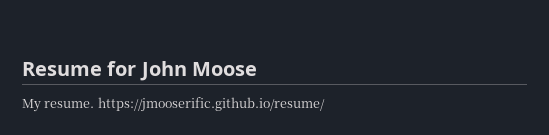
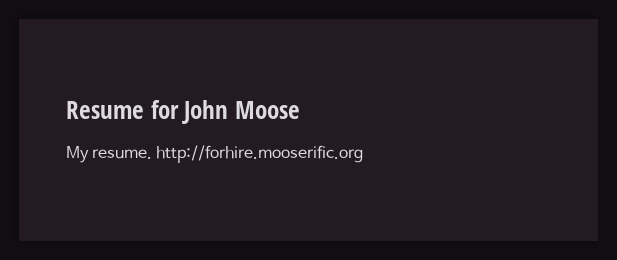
- My resume. https://jmooserific.github.io/resume/
+ My resume. http://forhire.mooserific.org

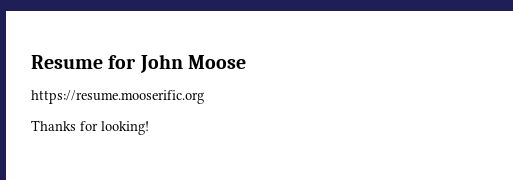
- My resume. http://forhire.mooserific.org
+ https://resume.mooserific.org
+ Thanks for looking!

